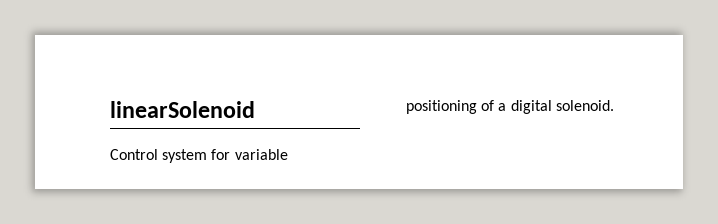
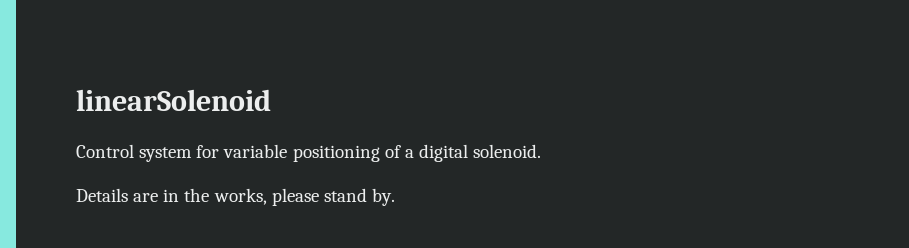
+ Details are in the works, please stand by.

